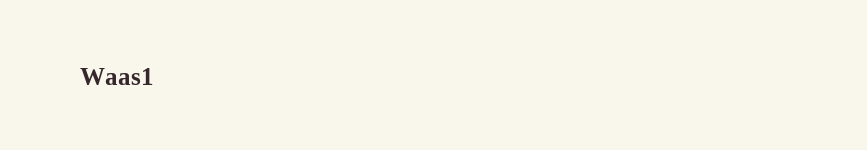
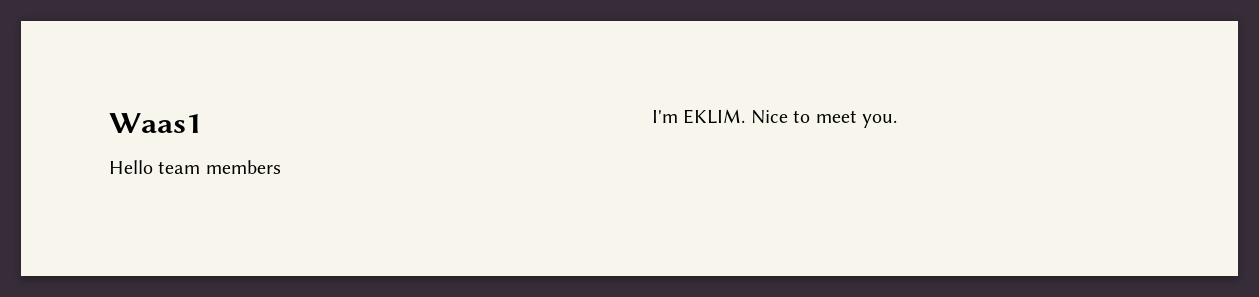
+ Hello team members
+ I'm EKLIM. Nice to meet you.

